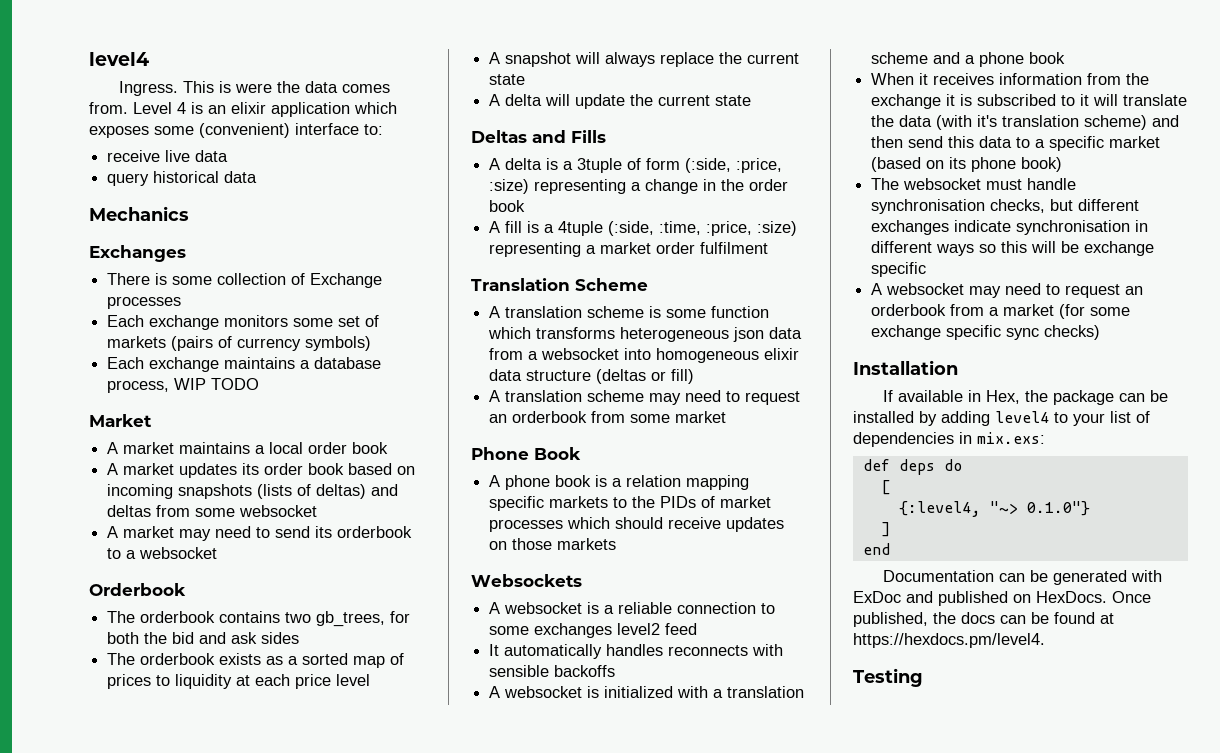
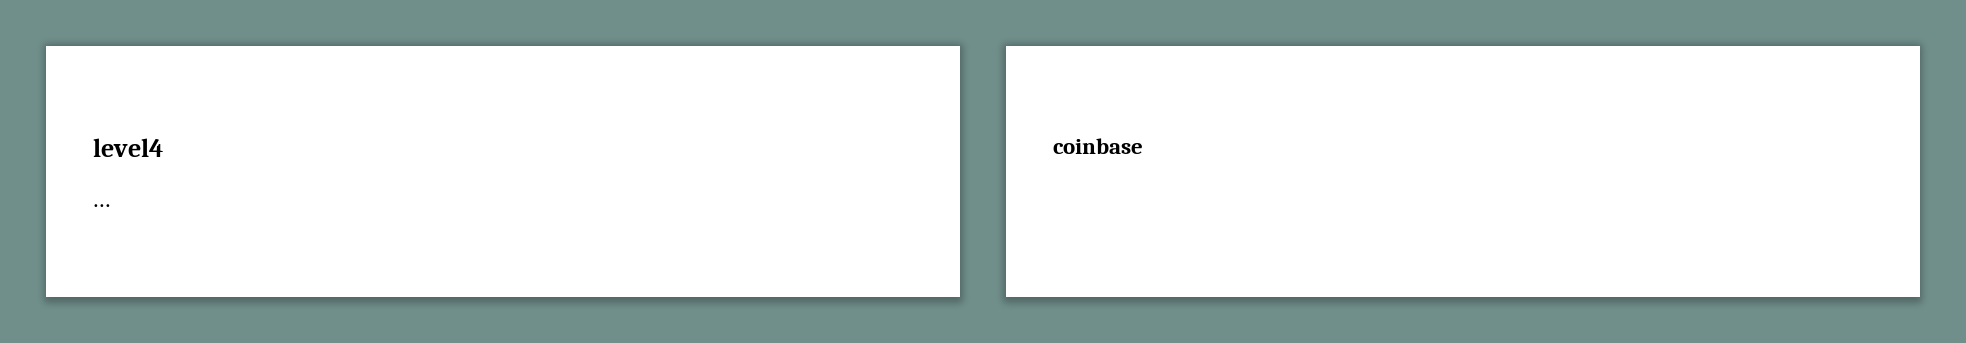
- Ingress. This is were the data comes from. Level 4 is an elixir application which exposes some (convenient) interface to:
- receive live data
- query historical data
- Mechanics
- Exchanges
- There is some collection of Exchange processes
- Each exchange monitors some set of markets (pairs of currency symbols)
- Each exchange maintains a database process, WIP TODO
- Market
- A market maintains a local order book
- A market updates its order book based on incoming snapshots (lists of deltas) and deltas from some websocket
- A market may need to send its orderbook to a websocket
- Orderbook
- The orderbook contains two gb_trees, for both the bid and ask sides
- The orderbook exists as a sorted map of prices to liquidity at each price level
- A snapshot will always replace the current state
- A delta will update the current state
- Deltas and Fills
- A delta is a 3tuple of form (:side, :price, :size) representing a change in the order book
- A fill is a 4tuple (:side, :time, :price, :size) representing a market order fulfilment
- Translation Scheme
- A translation scheme is some function which transforms heterogeneous json data from a websocket into homogeneous elixir data structure (deltas or fill)
- A translation scheme may need to request an orderbook from some market
- Phone Book
- A phone book is a relation mapping specific markets to the PIDs of market processes which should receive updates on those markets
- Websockets
- A websocket is a reliable connection to some exchanges level2 feed
- It automatically handles reconnects with sensible backoffs
- A websocket is initialized with a translation scheme and a phone book
- When it receives information from the exchange it is subscribed to it will translate the data (with it's translation scheme) and then send this data to a specific market (based on its phone book)
- The websocket must handle synchronisation checks, but different exchanges indicate synchronisation in different ways so this will be exchange specific
- A websocket may need to request an orderbook from a market (for some exchange specific sync checks)
- Installation
- If available in Hex, the package can be installed by adding level4 to your list of dependencies in mix.exs:
- def deps do
- [
- {:level4, "~> 0.1.0"}
- ]
- end
- Documentation can be generated with ExDoc and published on HexDocs. Once published, the docs can be found at https://hexdocs.pm/level4.
- Testing
+ ...
+ coinbase

